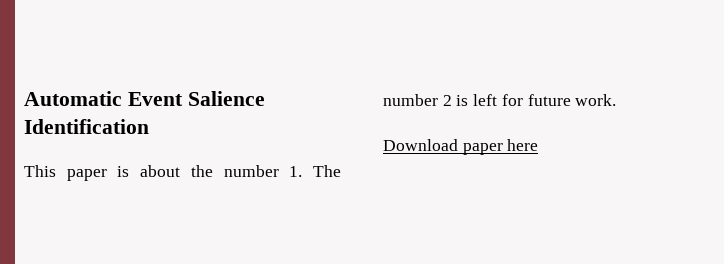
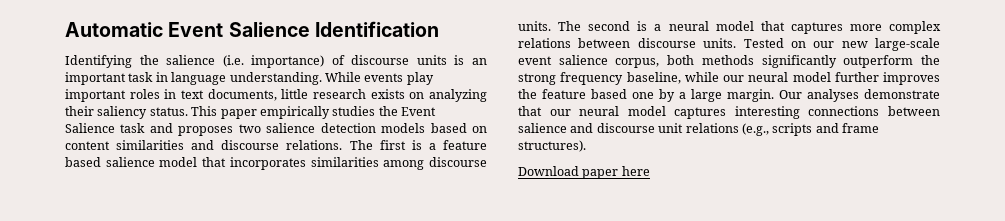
- This paper is about the number 1. The number 2 is left for future work.
+ Identifying the salience (i.e. importance) of discourse units is an important task in language understanding. While events play important roles in text documents, little research exists on analyzing their saliency status. This paper empirically studies the Event Salience task and proposes two salience detection models based on content similarities and discourse relations. The first is a feature based salience model that incorporates similarities among discourse units. The second is a neural model that captures more complex relations between discourse units. Tested on our new large-scale event salience corpus, both methods significantly outperform the strong frequency baseline, while our neural model further improves the feature based one by a large margin. Our analyses demonstrate that our neural model captures interesting connections between salience and discourse unit relations (e.g., scripts and frame structures).

